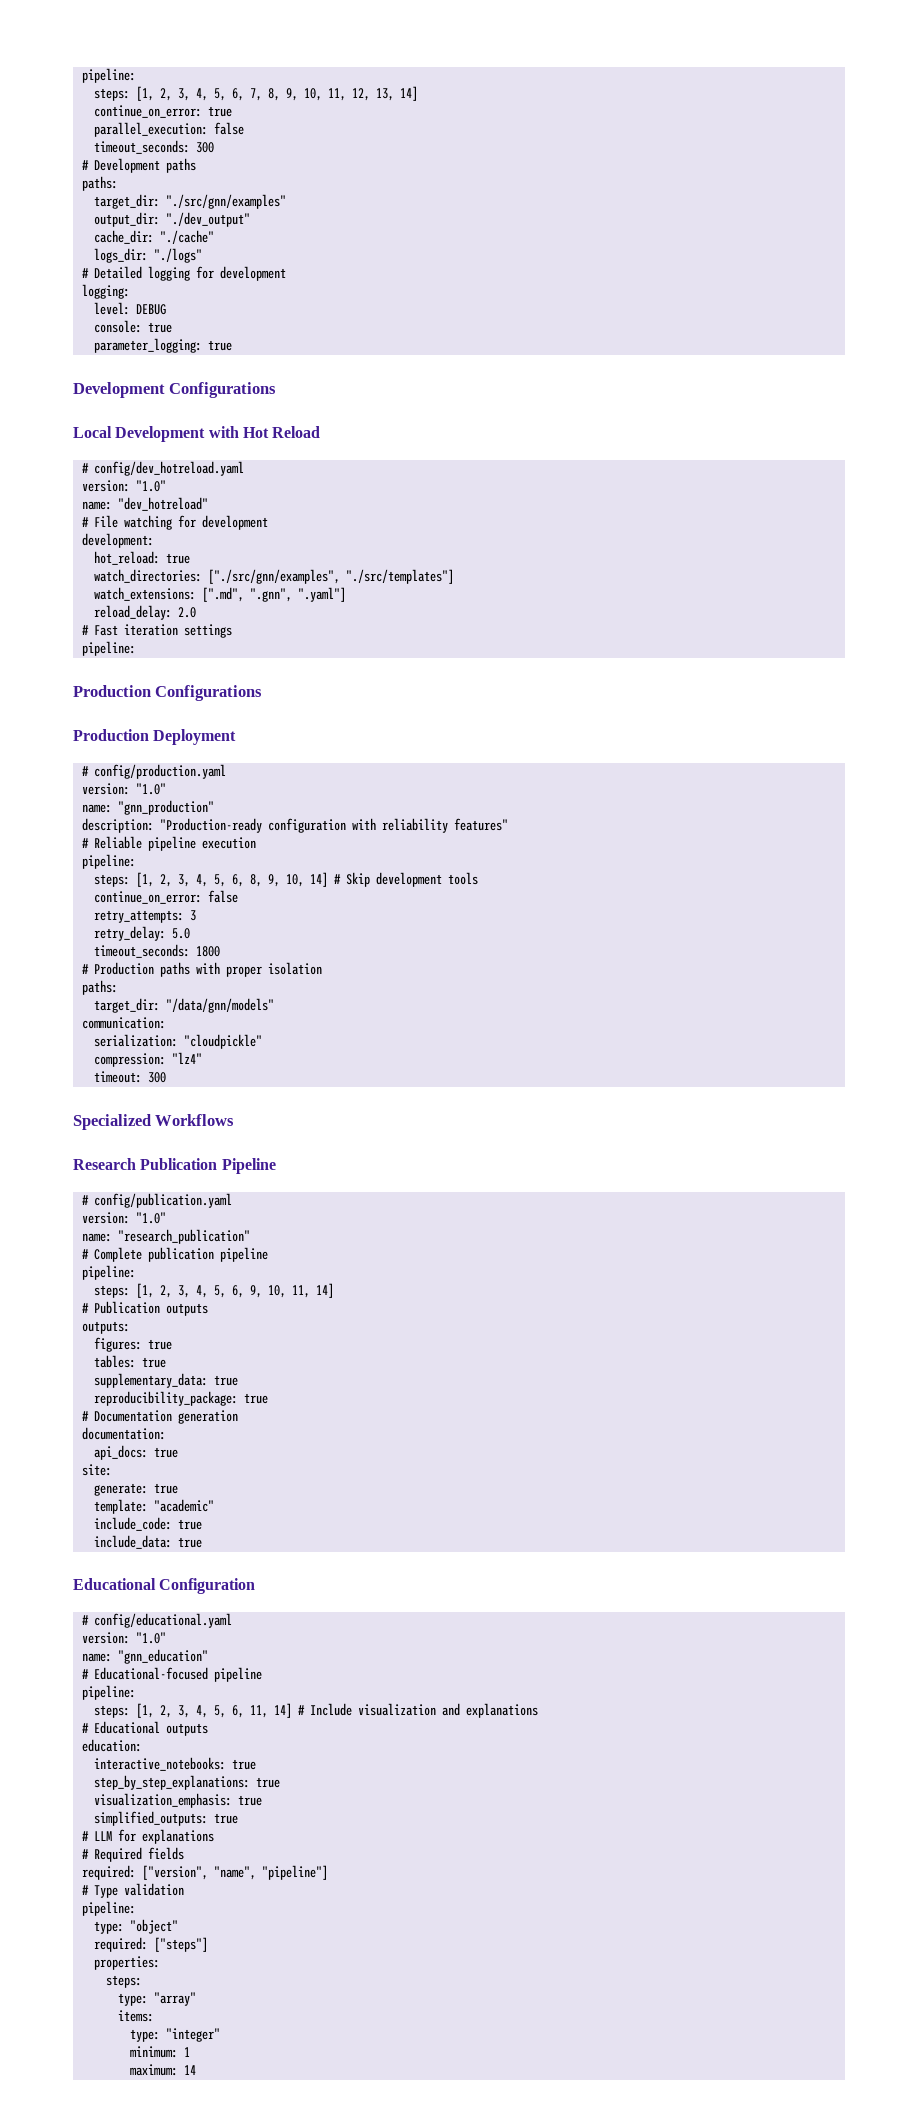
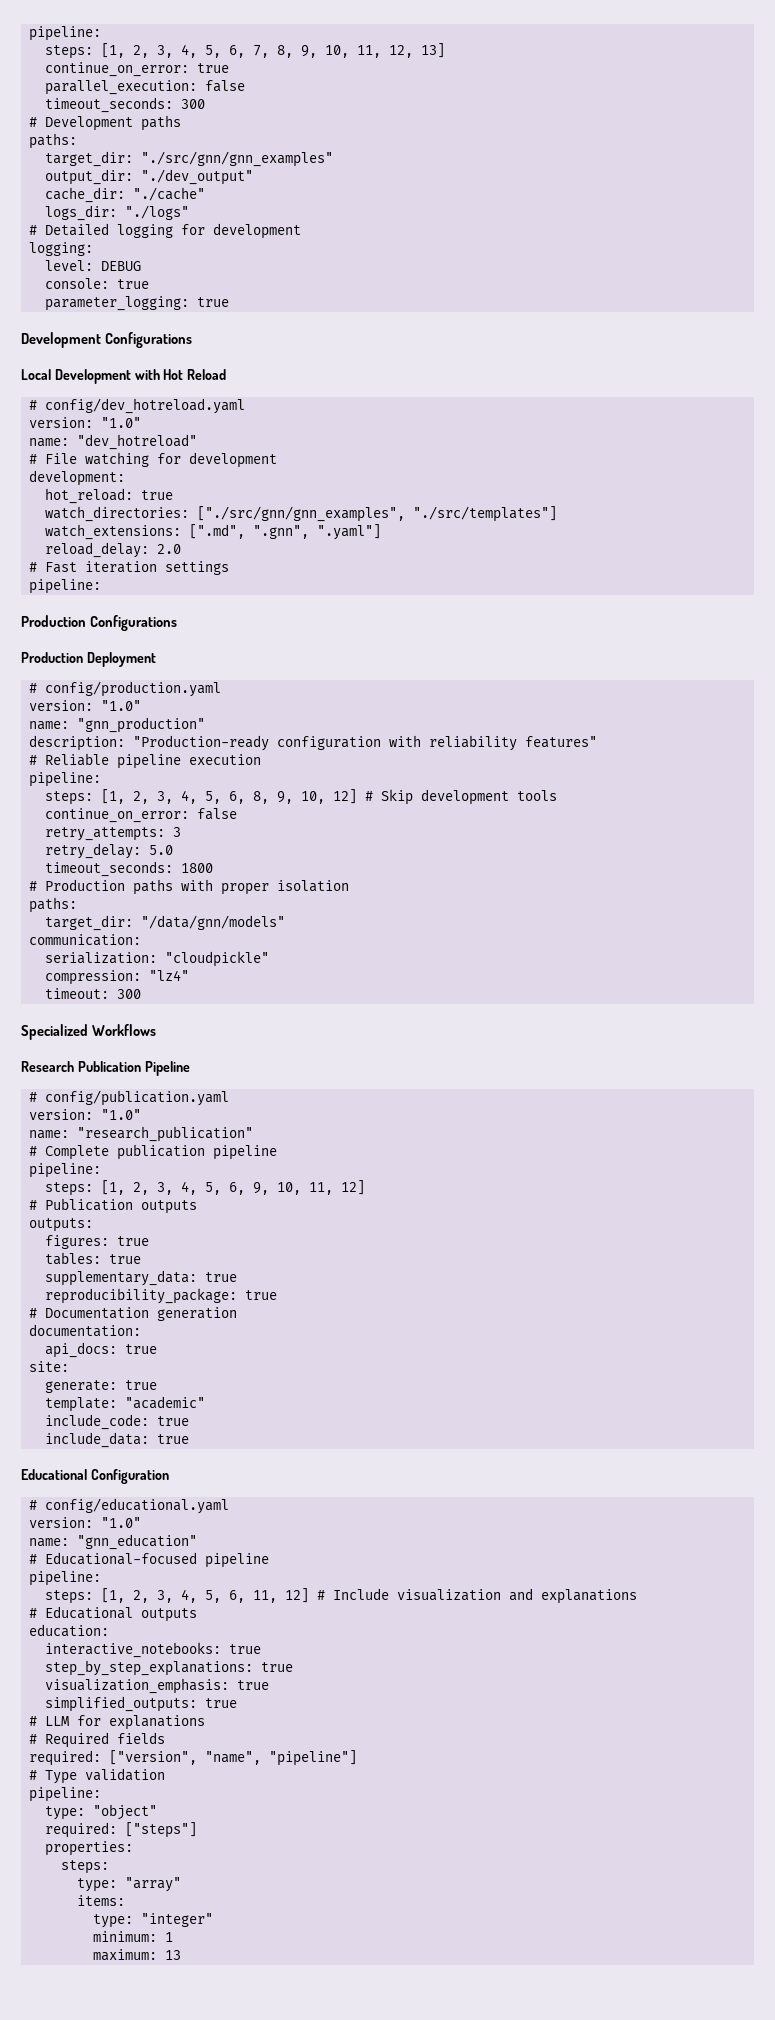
- steps: [1, 2, 3, 4, 5, 6, 7, 8, 9, 10, 11, 12, 13, 14]
+ steps: [1, 2, 3, 4, 5, 6, 7, 8, 9, 10, 11, 12, 13]
- target_dir: "./src/gnn/examples"
+ target_dir: "./src/gnn/gnn_examples"
- watch_directories: ["./src/gnn/examples", "./src/templates"]
+ watch_directories: ["./src/gnn/gnn_examples", "./src/templates"]
- steps: [1, 2, 3, 4, 5, 6, 8, 9, 10, 14] # Skip development tools
+ steps: [1, 2, 3, 4, 5, 6, 8, 9, 10, 12] # Skip development tools
- steps: [1, 2, 3, 4, 5, 6, 9, 10, 11, 14]
+ steps: [1, 2, 3, 4, 5, 6, 9, 10, 11, 12]
- steps: [1, 2, 3, 4, 5, 6, 11, 14] # Include visualization and explanations
+ steps: [1, 2, 3, 4, 5, 6, 11, 12] # Include visualization and explanations
- maximum: 14
+ maximum: 13

